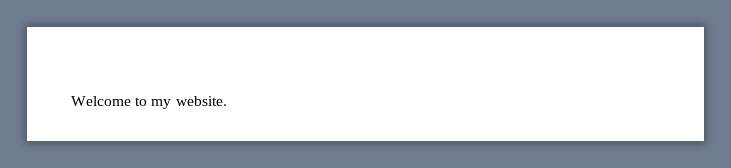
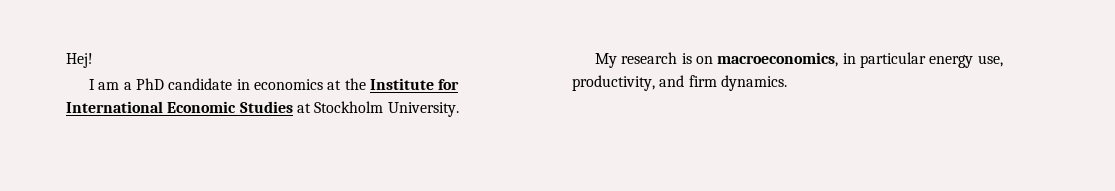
- Welcome to my website.
+ Hej!
+ I am a PhD candidate in economics at the Institute for International Economic Studies at Stockholm University.
+ My research is on macroeconomics, in particular energy use, productivity, and firm dynamics.

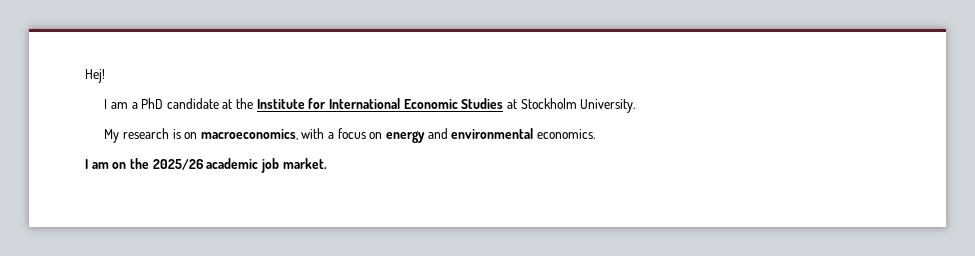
- I am a PhD candidate in economics at the Institute for International Economic Studies at Stockholm University.
+ I am a PhD candidate at the Institute for International Economic Studies at Stockholm University.
- My research is on macroeconomics, in particular energy use, productivity, and firm dynamics.
+ My research is on macroeconomics, with a focus on energy and environmental economics.
+ I am on the 2025/26 academic job market.

